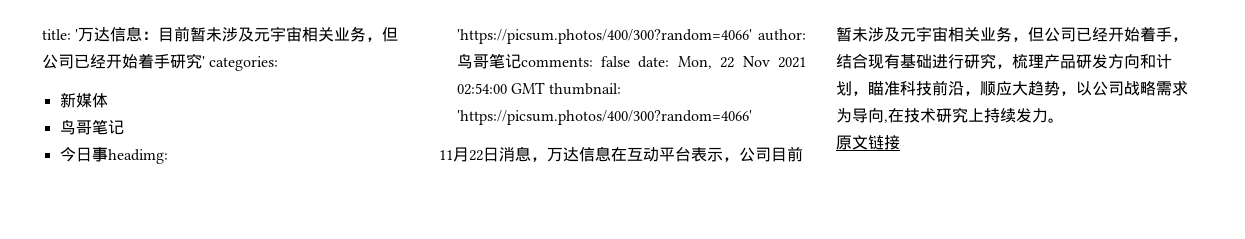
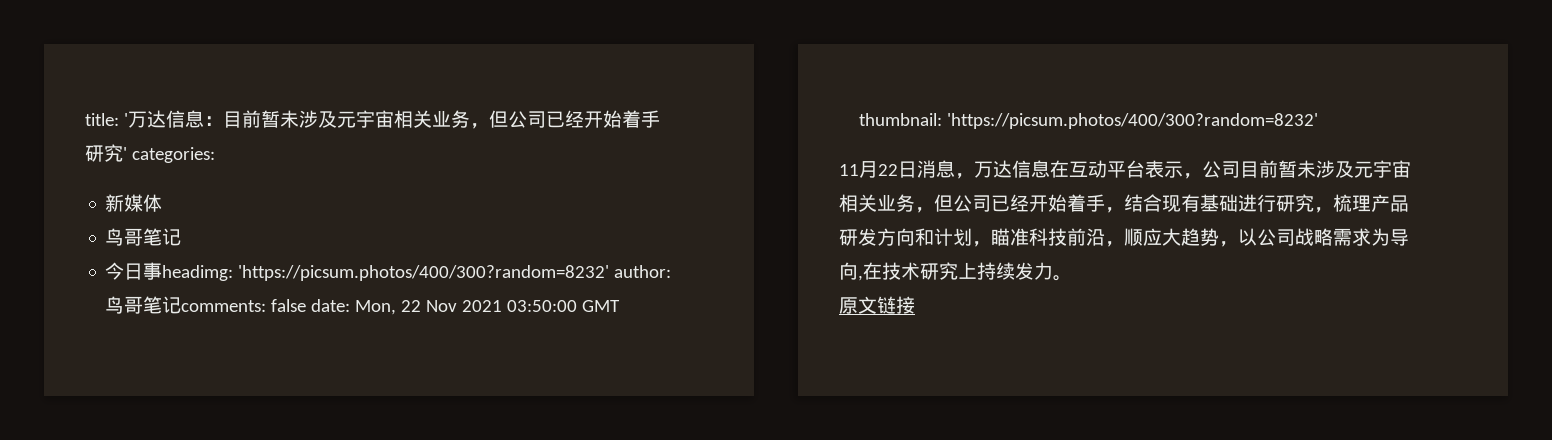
- 今日事headimg: 'https://picsum.photos/400/300?random=4066' author:鸟哥笔记comments: false date: Mon, 22 Nov 2021 02:54:00 GMT thumbnail: 'https://picsum.photos/400/300?random=4066'
+ 今日事headimg: 'https://picsum.photos/400/300?random=8232' author:鸟哥笔记comments: false date: Mon, 22 Nov 2021 03:50:00 GMT thumbnail: 'https://picsum.photos/400/300?random=8232'

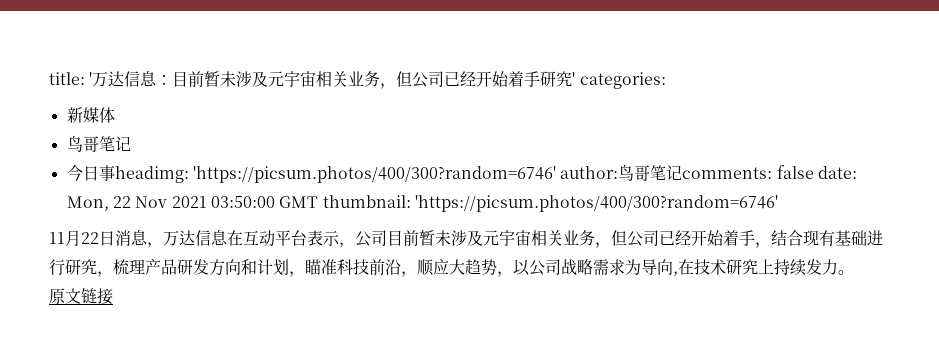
- 今日事headimg: 'https://picsum.photos/400/300?random=8232' author:鸟哥笔记comments: false date: Mon, 22 Nov 2021 03:50:00 GMT thumbnail: 'https://picsum.photos/400/300?random=8232'
+ 今日事headimg: 'https://picsum.photos/400/300?random=6746' author:鸟哥笔记comments: false date: Mon, 22 Nov 2021 03:50:00 GMT thumbnail: 'https://picsum.photos/400/300?random=6746'

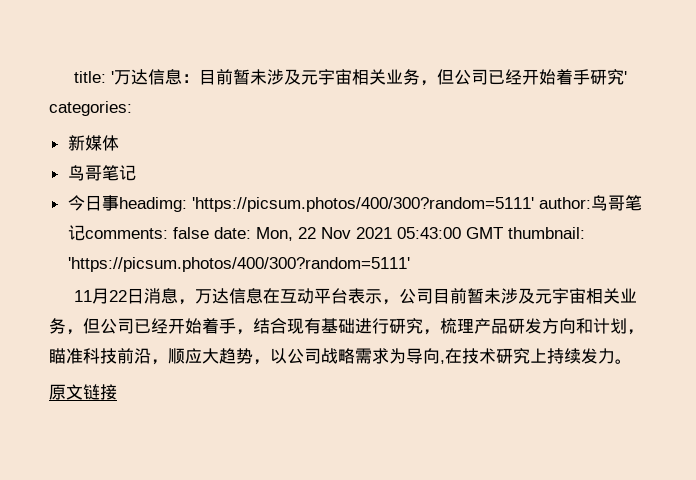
- 今日事headimg: 'https://picsum.photos/400/300?random=6746' author:鸟哥笔记comments: false date: Mon, 22 Nov 2021 03:50:00 GMT thumbnail: 'https://picsum.photos/400/300?random=6746'
+ 今日事headimg: 'https://picsum.photos/400/300?random=5111' author:鸟哥笔记comments: false date: Mon, 22 Nov 2021 05:43:00 GMT thumbnail: 'https://picsum.photos/400/300?random=5111'

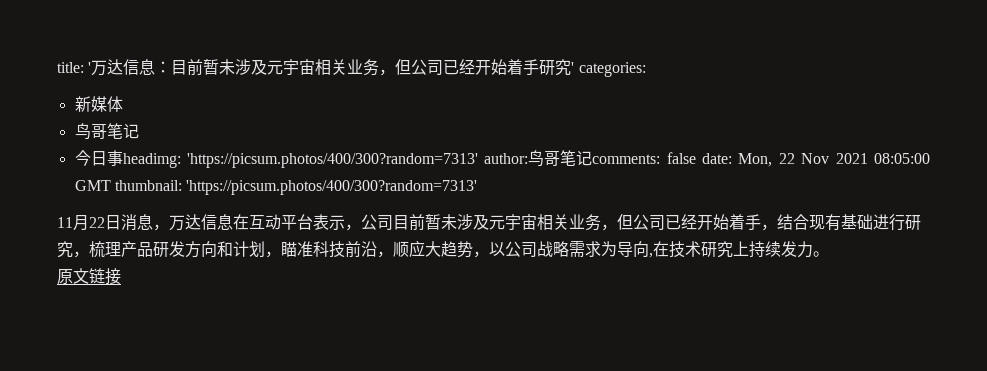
- 今日事headimg: 'https://picsum.photos/400/300?random=5111' author:鸟哥笔记comments: false date: Mon, 22 Nov 2021 05:43:00 GMT thumbnail: 'https://picsum.photos/400/300?random=5111'
+ 今日事headimg: 'https://picsum.photos/400/300?random=7313' author:鸟哥笔记comments: false date: Mon, 22 Nov 2021 08:05:00 GMT thumbnail: 'https://picsum.photos/400/300?random=7313'

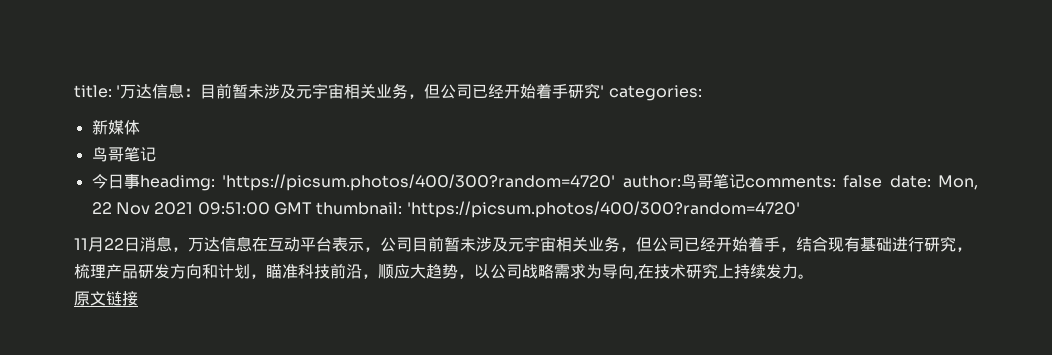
- 今日事headimg: 'https://picsum.photos/400/300?random=7313' author:鸟哥笔记comments: false date: Mon, 22 Nov 2021 08:05:00 GMT thumbnail: 'https://picsum.photos/400/300?random=7313'
+ 今日事headimg: 'https://picsum.photos/400/300?random=4720' author:鸟哥笔记comments: false date: Mon, 22 Nov 2021 09:51:00 GMT thumbnail: 'https://picsum.photos/400/300?random=4720'

